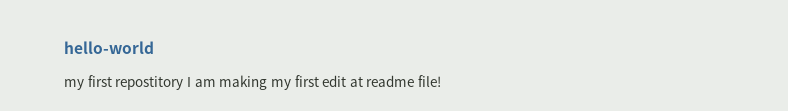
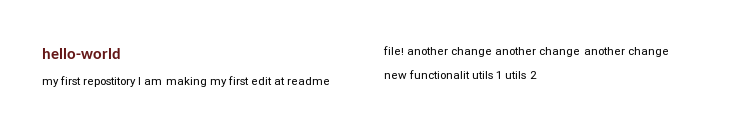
- my first repostitory I am making my first edit at readme file!
+ my first repostitory I am making my first edit at readme file! another change another change another change
+ new functionalit utils 1 utils 2

